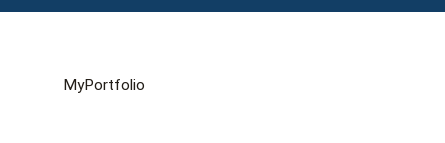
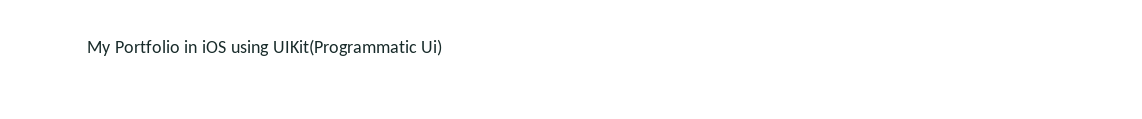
- MyPortfolio
+ My Portfolio in iOS using UIKit(Programmatic Ui)

